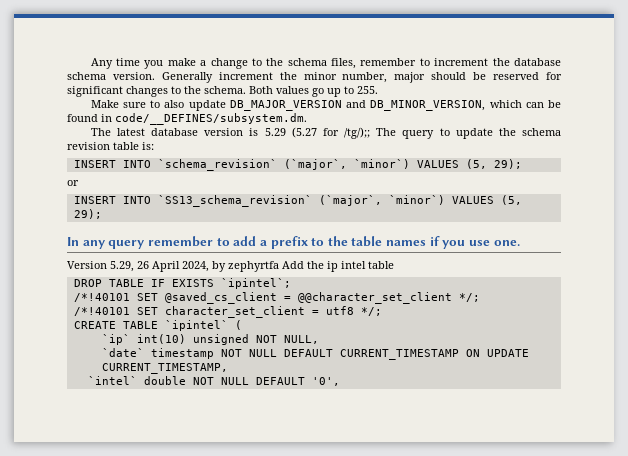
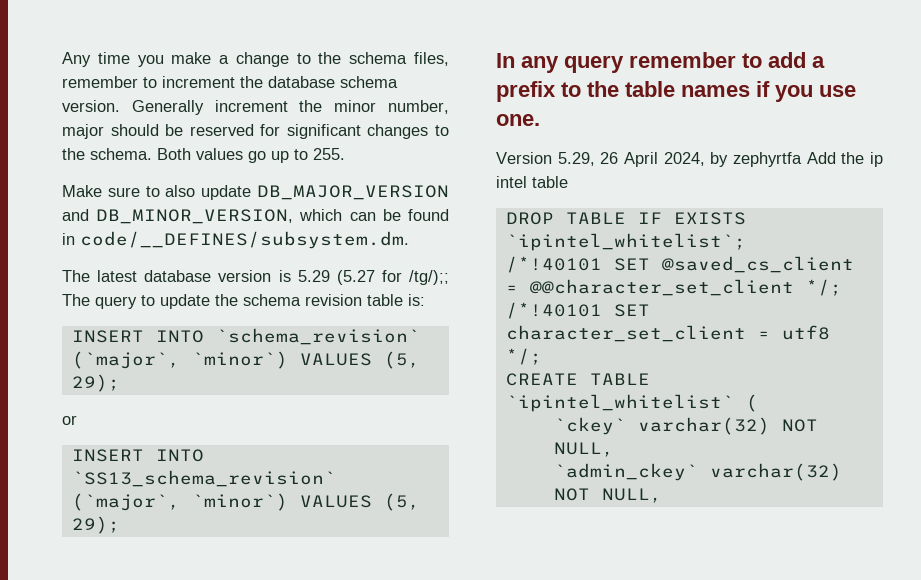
- DROP TABLE IF EXISTS `ipintel`;
+ DROP TABLE IF EXISTS `ipintel_whitelist`;
- CREATE TABLE `ipintel` (
+ CREATE TABLE `ipintel_whitelist` (
- `ip` int(10) unsigned NOT NULL,
+ `ckey` varchar(32) NOT NULL,
- `date` timestamp NOT NULL DEFAULT CURRENT_TIMESTAMP ON UPDATE CURRENT_TIMESTAMP,
- `intel` double NOT NULL DEFAULT '0',
+ `admin_ckey` varchar(32) NOT NULL,

